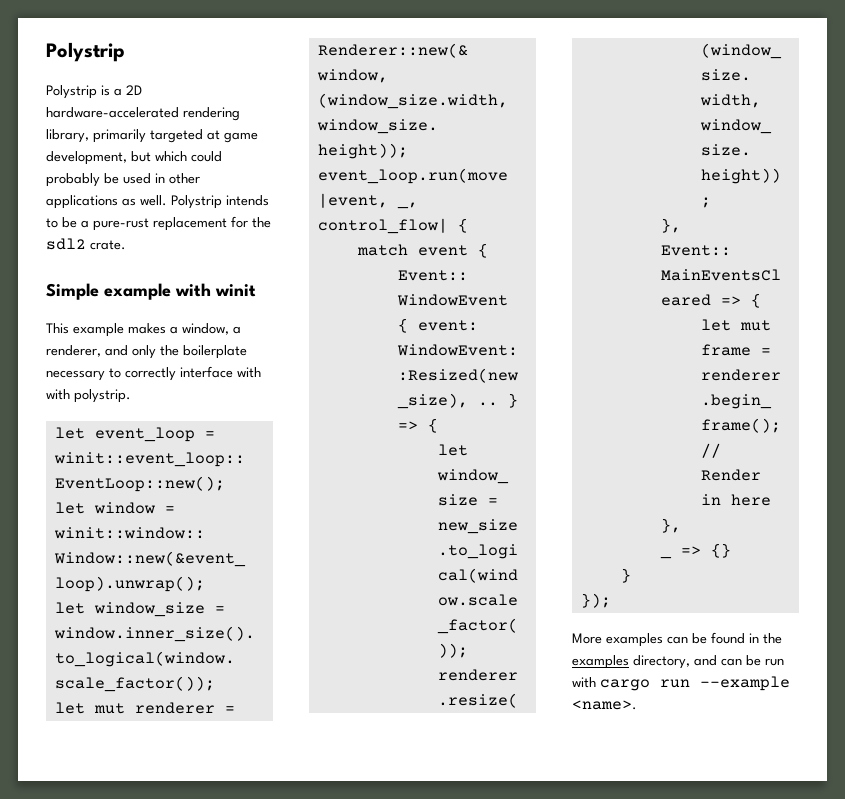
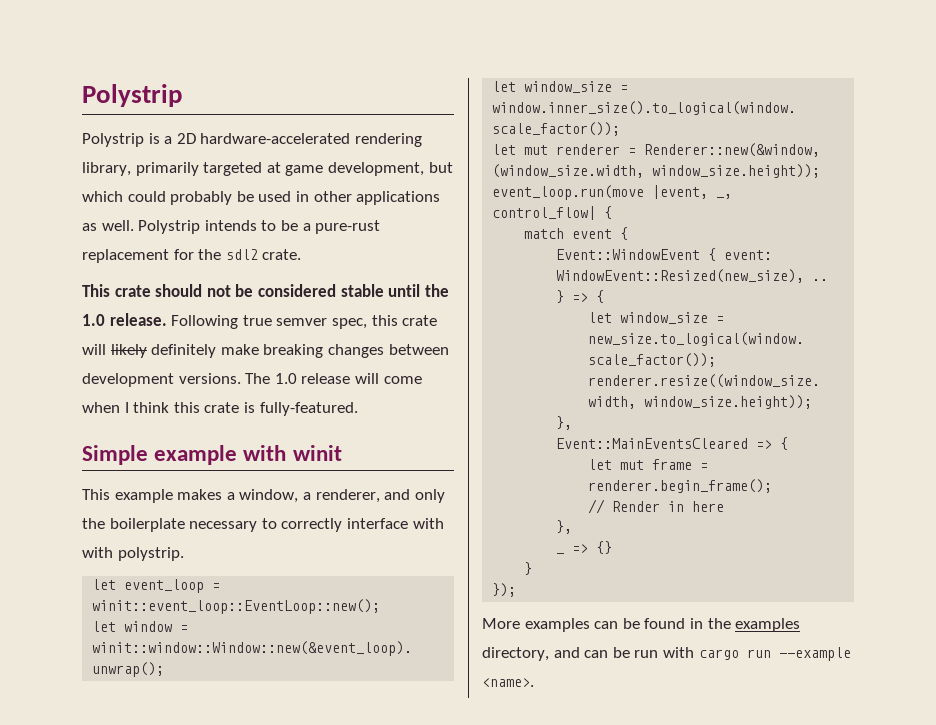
+ This crate should not be considered stable until the 1.0 release. Following true semver spec, this crate will likely definitely make breaking changes between development versions. The 1.0 release will come when I think this crate is fully-featured.

